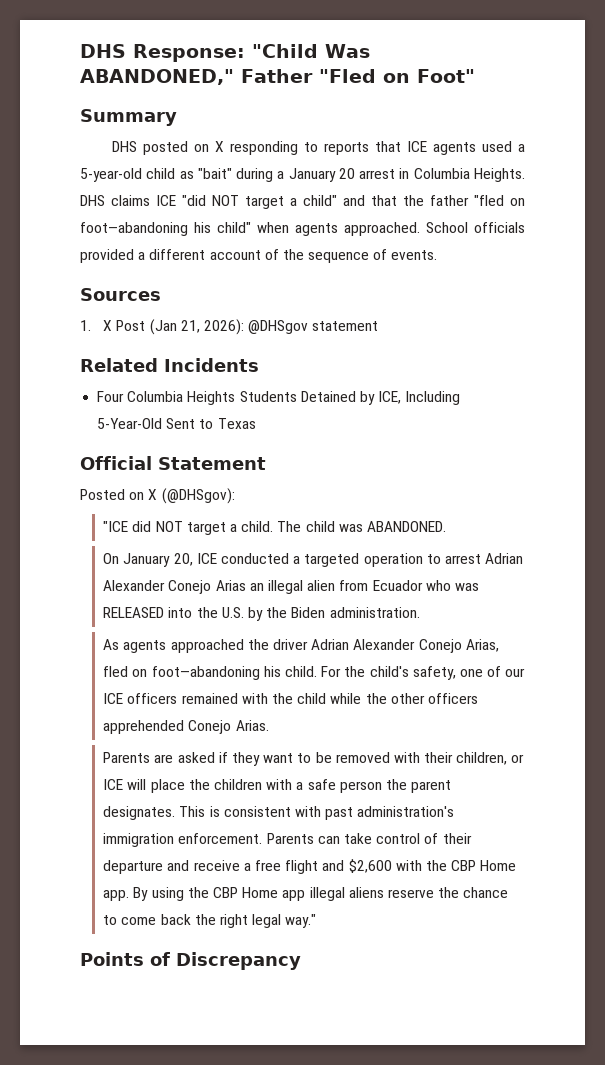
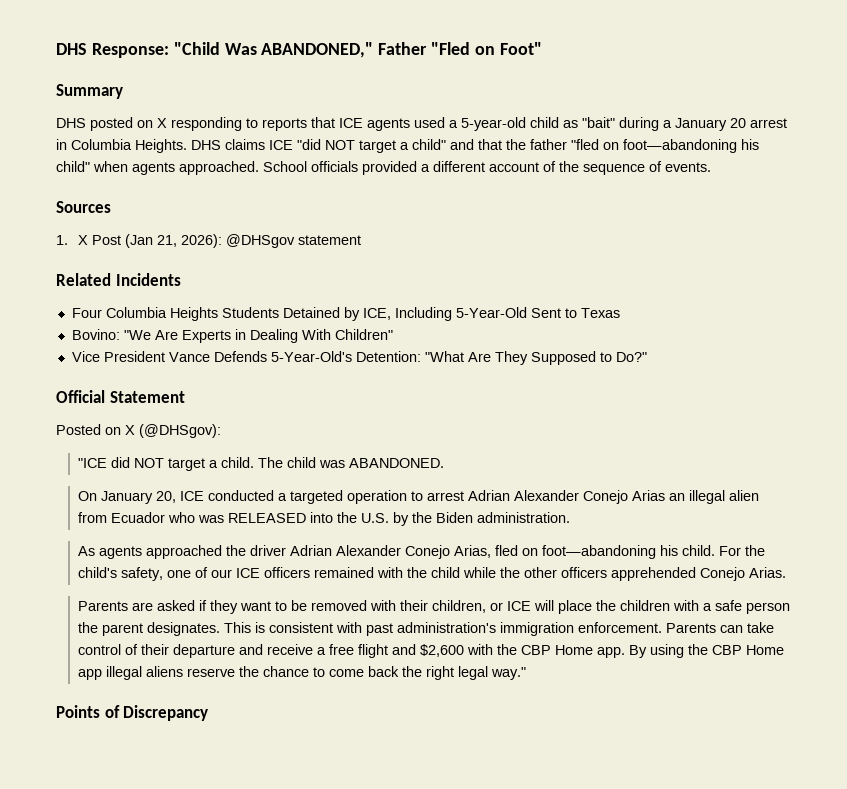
+ Bovino: "We Are Experts in Dealing With Children"
+ Vice President Vance Defends 5-Year-Old's Detention: "What Are They Supposed to Do?"

